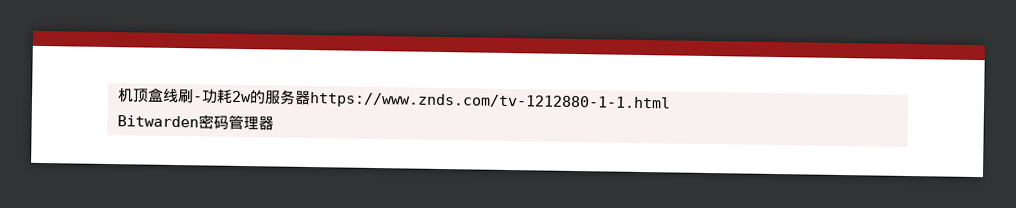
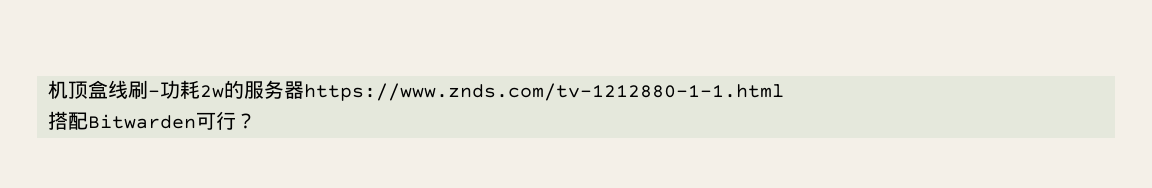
- Bitwarden密码管理器
+ 搭配Bitwarden可行？

